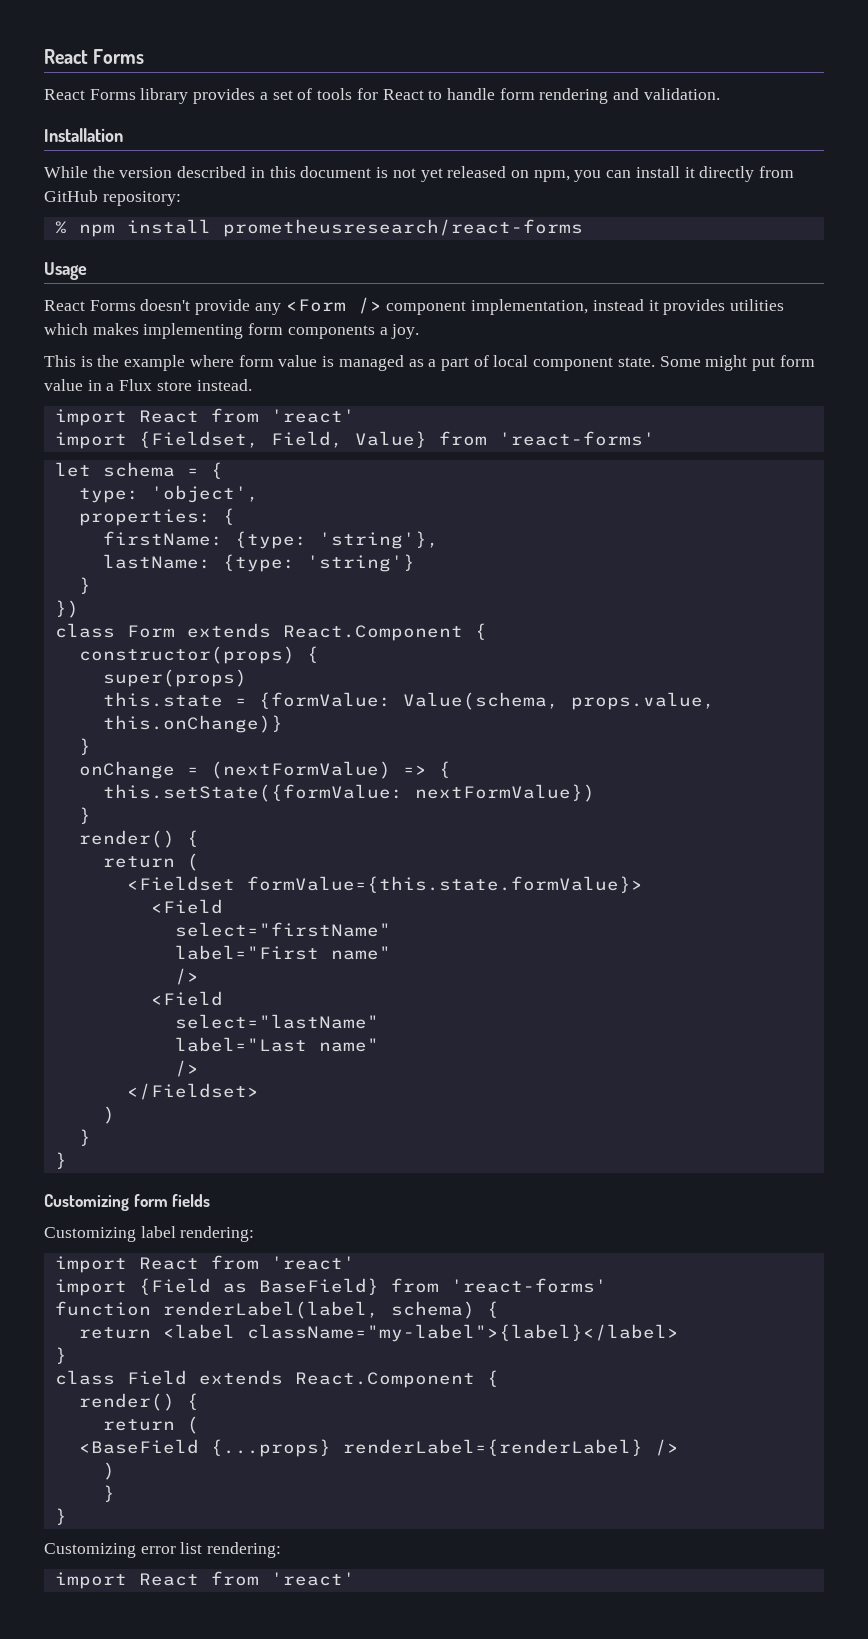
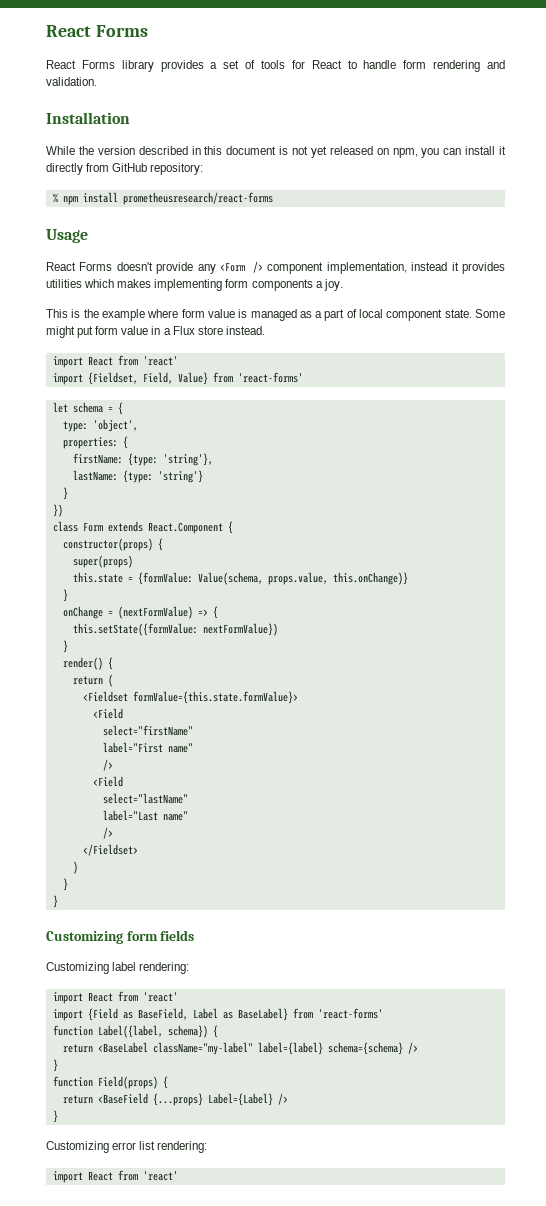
- import {Field as BaseField} from 'react-forms'
+ import {Field as BaseField, Label as BaseLabel} from 'react-forms'
- function renderLabel(label, schema) {
- return <label className="my-label">{label}</label>
+ function Label({label, schema}) {
+ return <BaseLabel className="my-label" label={label} schema={schema} />
  }
- class Field extends React.Component {
- render() {
- return (
- <BaseField {...props} renderLabel={renderLabel} />
- )
- }
+ function Field(props) {
+ return <BaseField {...props} Label={Label} />

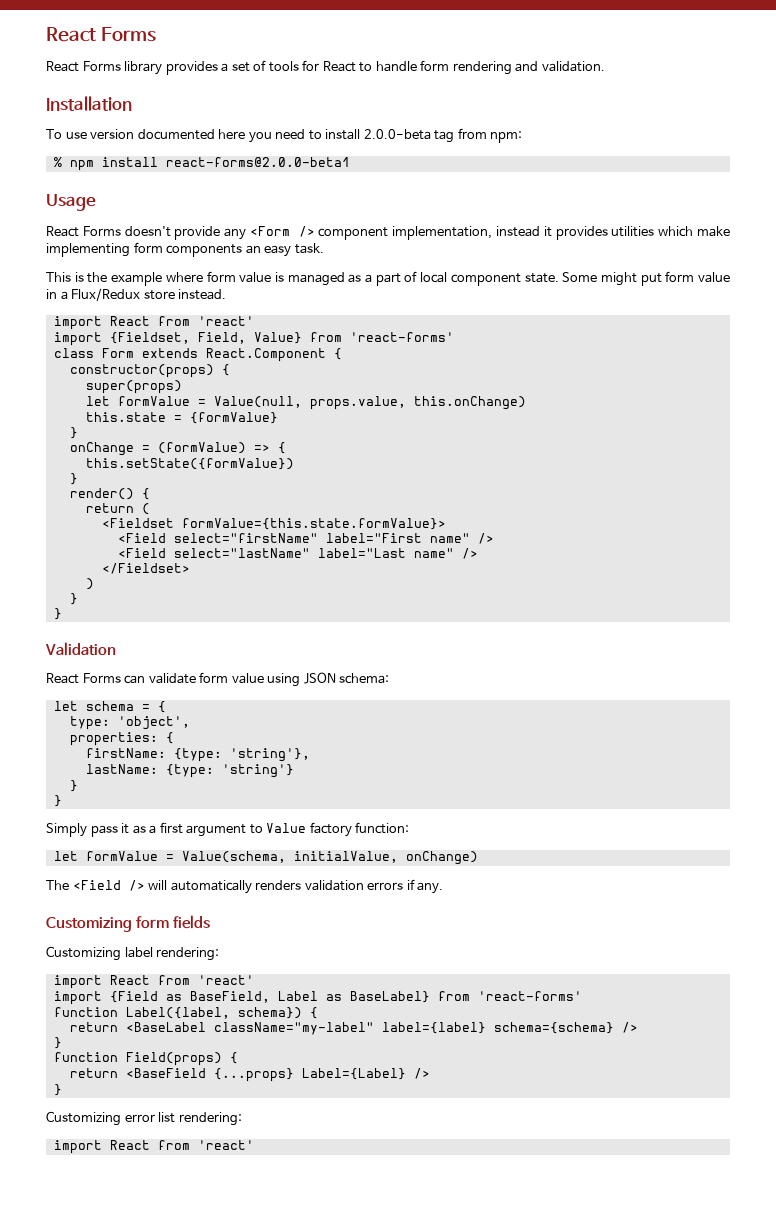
- While the version described in this document is not yet released on npm, you can install it directly from GitHub repository:
+ To use version documented here you need to install 2.0.0-beta tag from npm:
- % npm install prometheusresearch/react-forms
+ % npm install react-forms@2.0.0-beta1
- React Forms doesn't provide any <Form /> component implementation, instead it provides utilities which makes implementing form components a joy.
+ React Forms doesn't provide any <Form /> component implementation, instead it provides utilities which make implementing form components an easy task.
- Some might put form value in a Flux store instead.
+ Some might put form value in a Flux/Redux store instead.
+ class Form extends React.Component {
+ constructor(props) {
+ super(props)
+ let formValue = Value(null, props.value, this.onChange)
+ this.state = {formValue}
+ }
+ onChange = (formValue) => {
+ this.setState({formValue})
+ }
+ render() {
+ return (
+ <Fieldset formValue={this.state.formValue}>
+ <Field select="firstName" label="First name" />
+ <Field select="lastName" label="Last name" />
+ </Fieldset>
+ )
+ }
+ }
+ Validation
+ React Forms can validate form value using JSON schema:
  lastName: {type: 'string'}
  }
- })
- class Form extends React.Component {
- constructor(props) {
- super(props)
- this.state = {formValue: Value(schema, props.value, this.onChange)}
  }
- onChange = (nextFormValue) => {
- this.setState({formValue: nextFormValue})
- }
- render() {
- return (
- <Fieldset formValue={this.state.formValue}>
- <Field
- select="firstName"
- label="First name"
- />
- <Field
- select="lastName"
- label="Last name"
- />
- </Fieldset>
- )
- }
- }
+ Simply pass it as a first argument to Value factory function:
+ let formValue = Value(schema, initialValue, onChange)
+ The <Field /> will automatically renders validation errors if any.

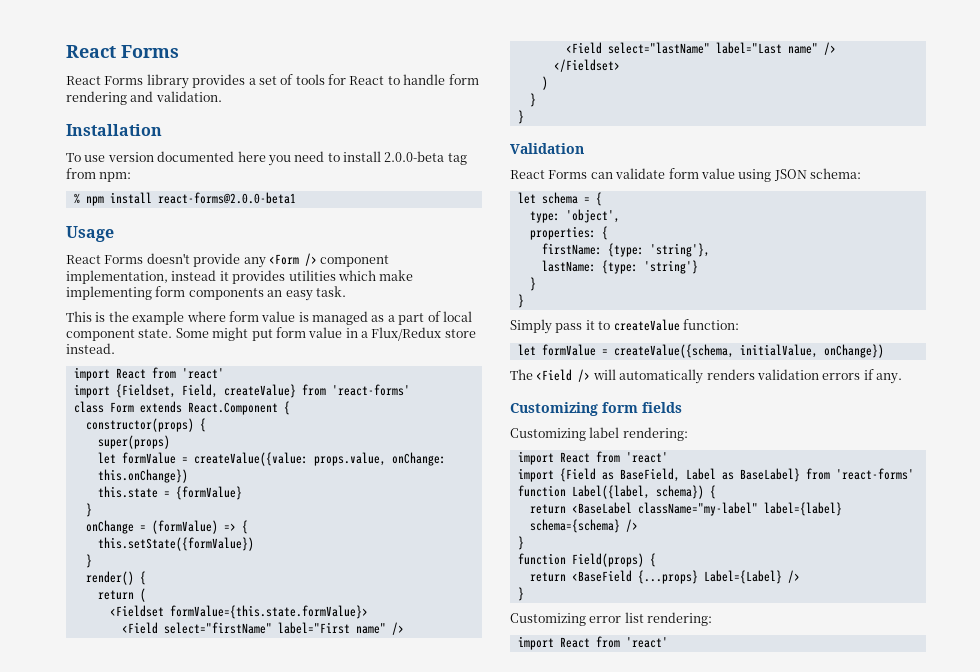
- import {Fieldset, Field, Value} from 'react-forms'
+ import {Fieldset, Field, createValue} from 'react-forms'
- let formValue = Value(null, props.value, this.onChange)
+ let formValue = createValue({value: props.value, onChange: this.onChange})
- Simply pass it as a first argument to Value factory function:
+ Simply pass it to createValue function:
- let formValue = Value(schema, initialValue, onChange)
+ let formValue = createValue({schema, initialValue, onChange})

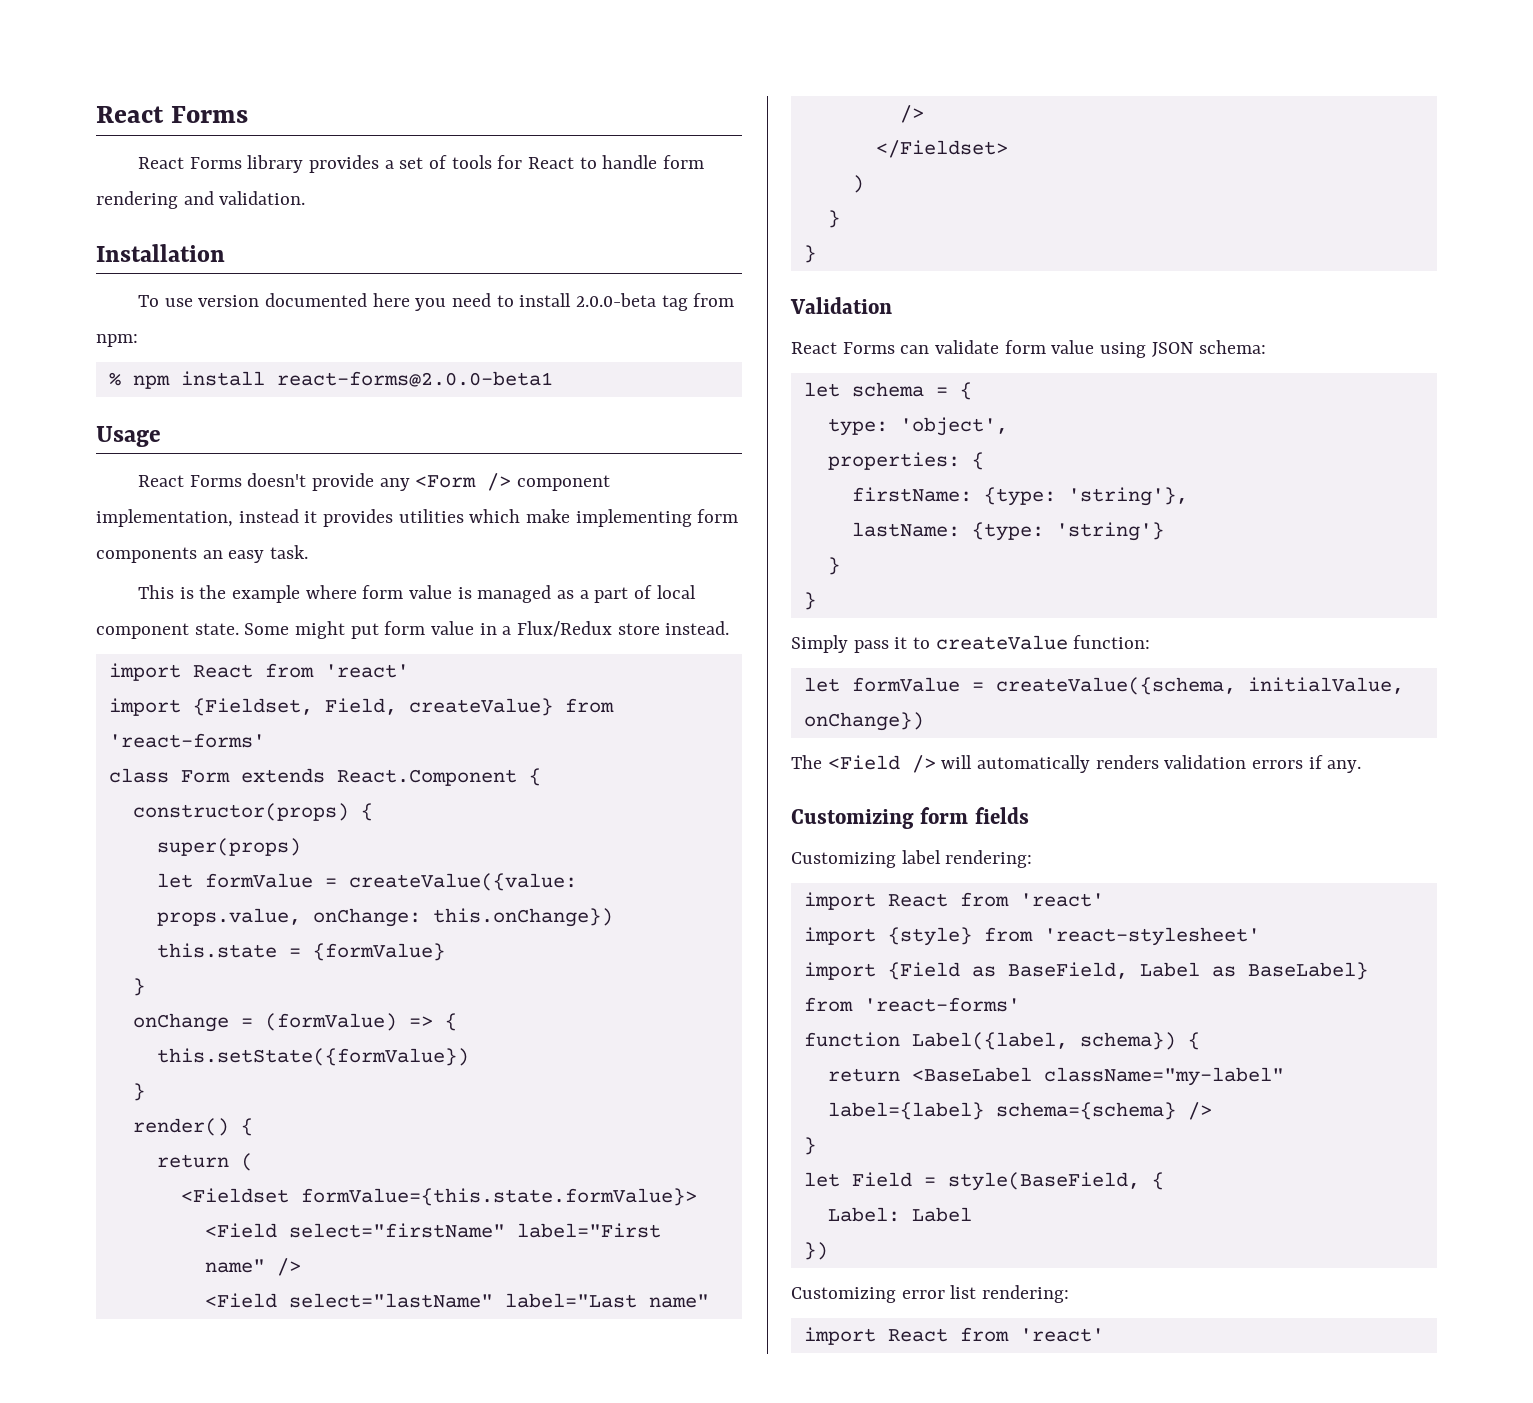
+ import {style} from 'react-stylesheet'
- function Field(props) {
- return <BaseField {...props} Label={Label} />
- }
+ let Field = style(BaseField, {
+ Label: Label
+ })

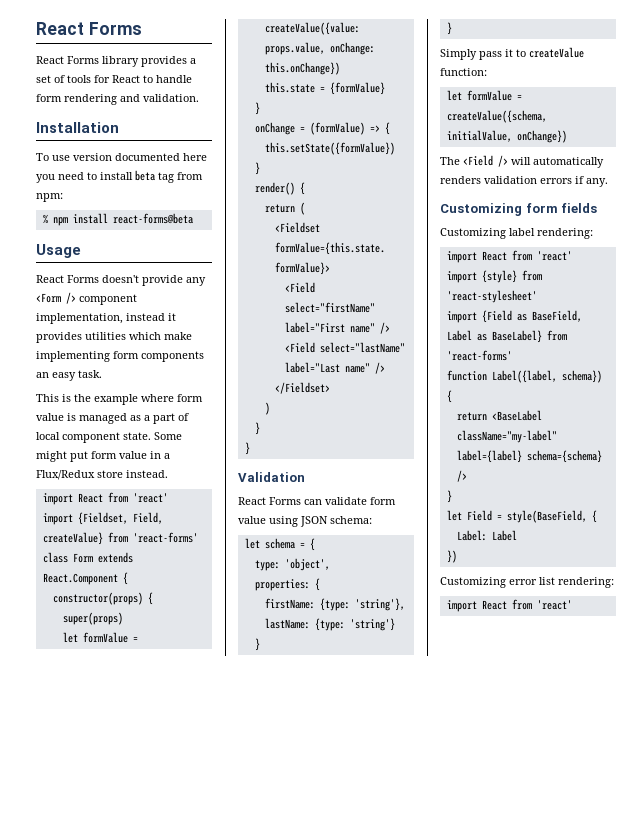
- To use version documented here you need to install 2.0.0-beta tag from npm:
+ To use version documented here you need to install beta tag from npm:
- % npm install react-forms@2.0.0-beta1
+ % npm install react-forms@beta

